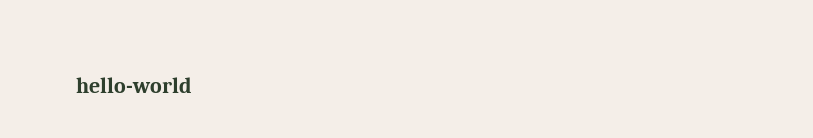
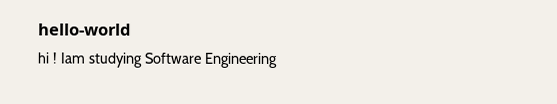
+ hi ! Iam studying Software Engineering

